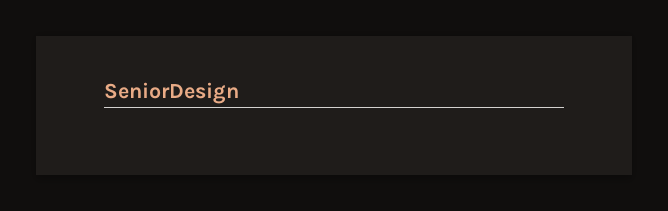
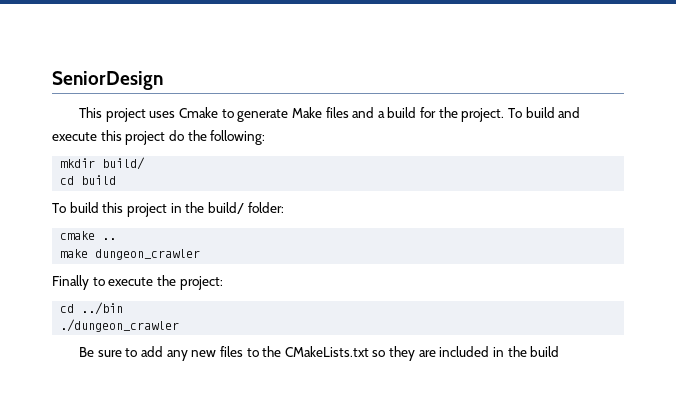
+ This project uses Cmake to generate Make files and a build for the project. To build and execute this project do the following:
+ mkdir build/
+ cd build
+ To build this project in the build/ folder:
+ cmake ..
+ make dungeon_crawler
+ Finally to execute the project:
+ cd ../bin
+ ./dungeon_crawler
+ Be sure to add any new files to the CMakeLists.txt so they are included in the build

